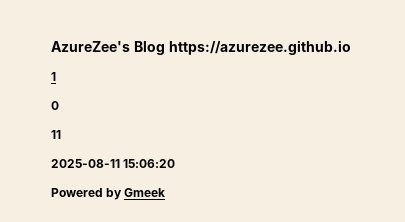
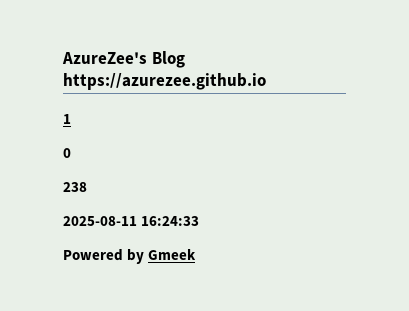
- 11
+ 238
- 2025-08-11 15:06:20
+ 2025-08-11 16:24:33

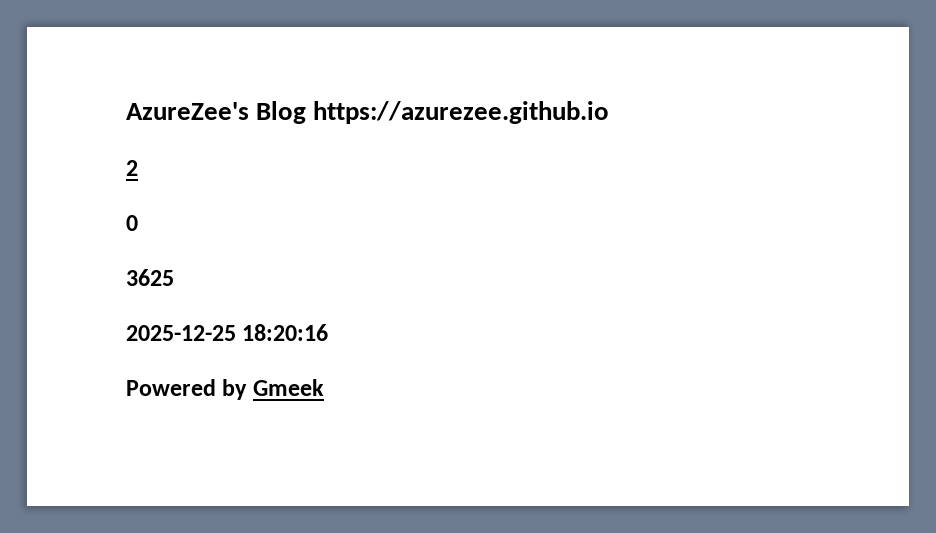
- 1
+ 2
- 238
- 2025-08-11 16:24:33
+ 3625
+ 2025-12-25 18:20:16

